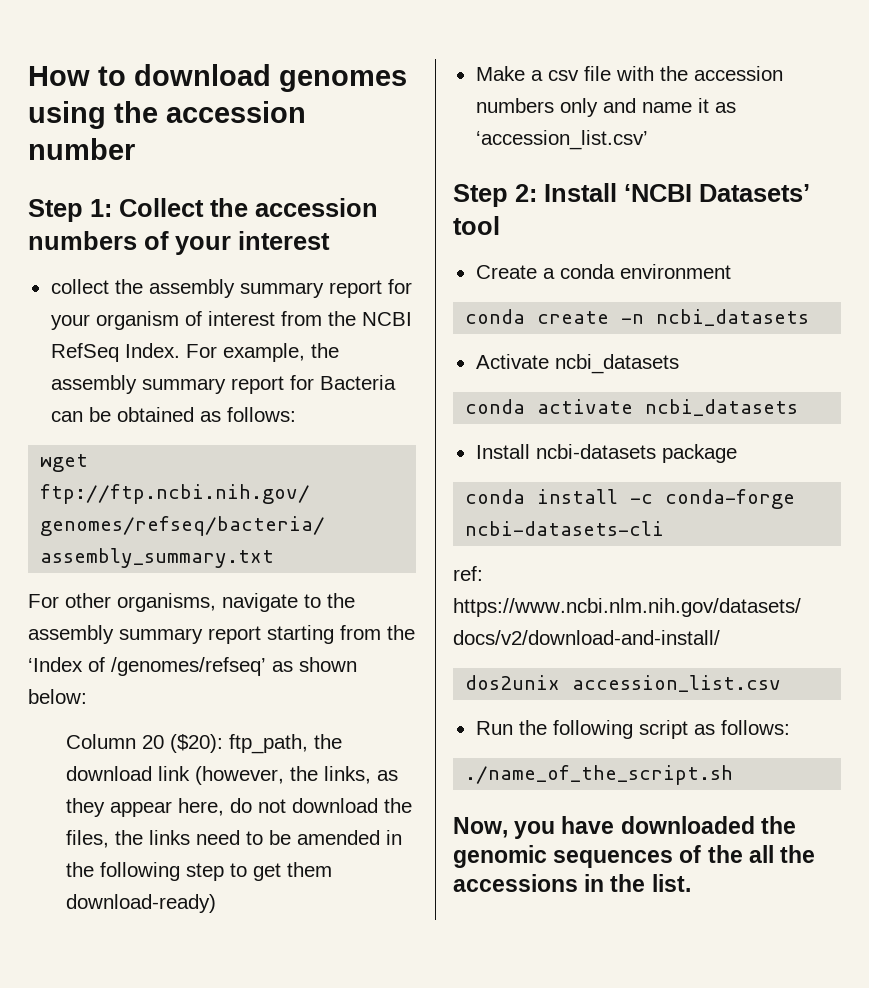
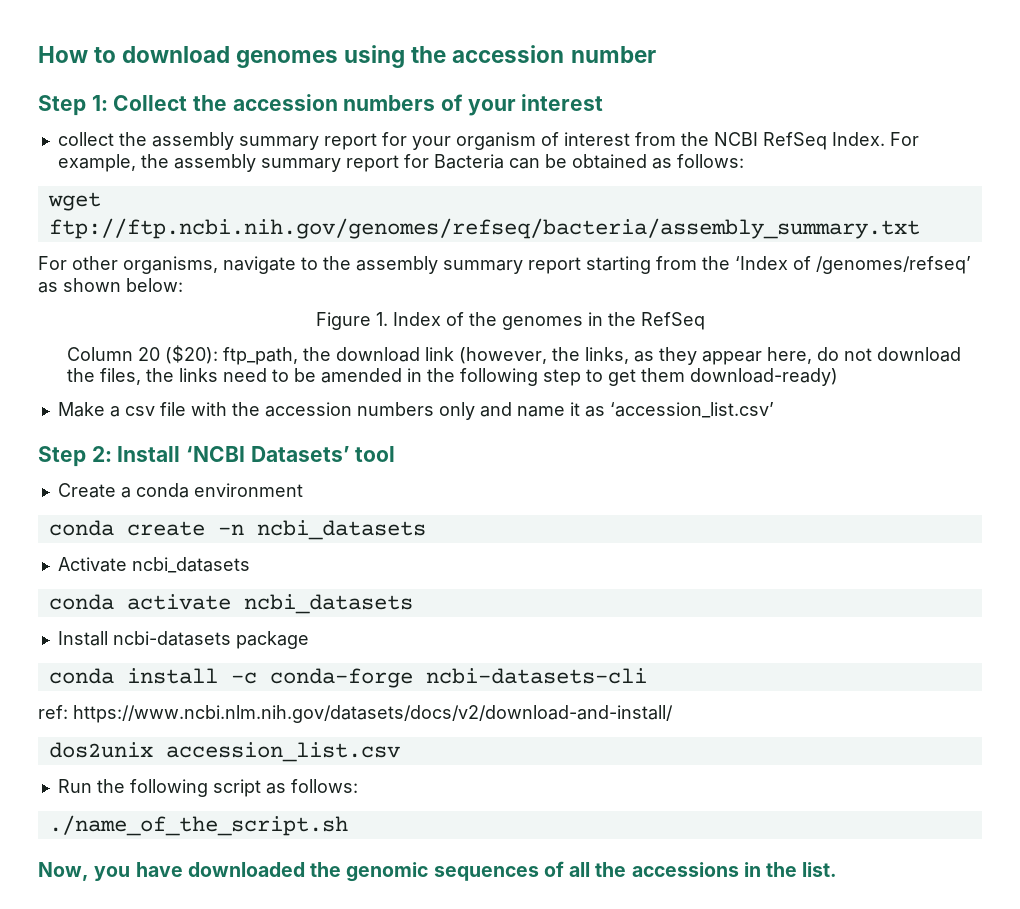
+ Figure 1. Index of the genomes in the RefSeq
- Now, you have downloaded the genomic sequences of the all the accessions in the list.
+ Now, you have downloaded the genomic sequences of all the accessions in the list.

